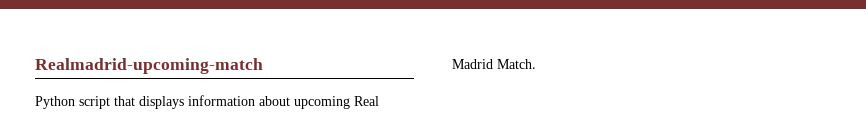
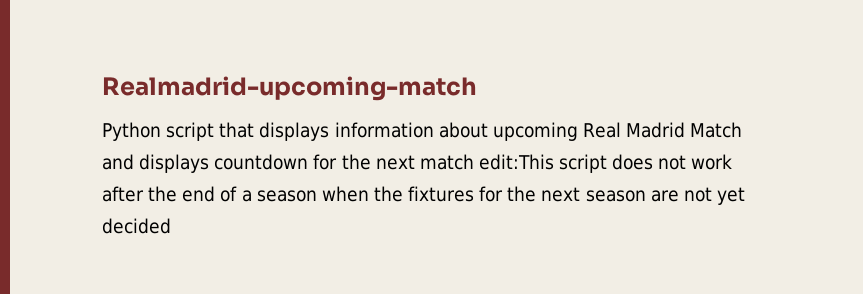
- Python script that displays information about upcoming Real Madrid Match.
+ Python script that displays information about upcoming Real Madrid Match and displays countdown for the next match edit:This script does not work after the end of a season when the fixtures for the next season are not yet decided

